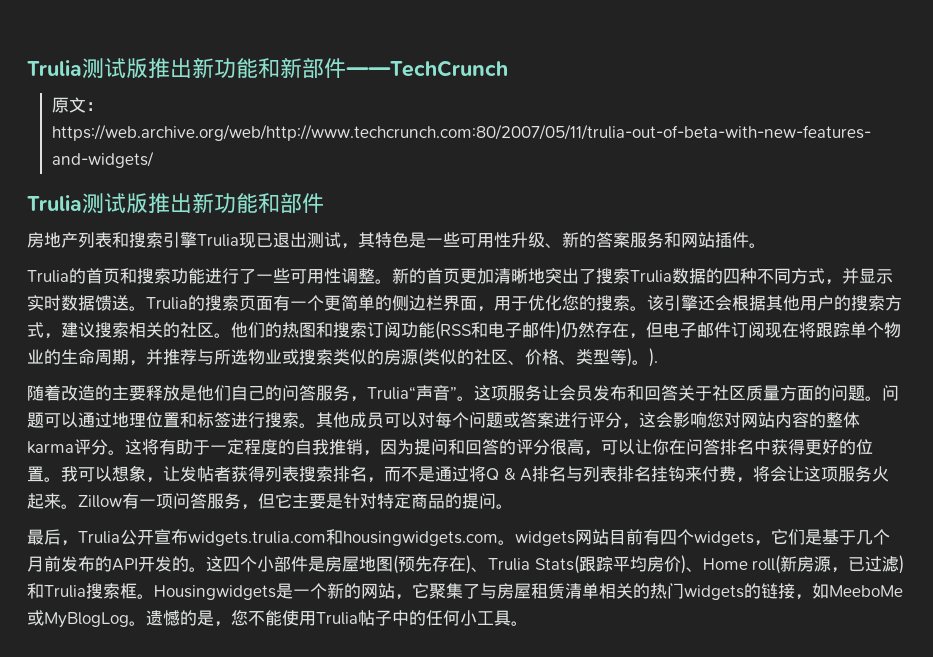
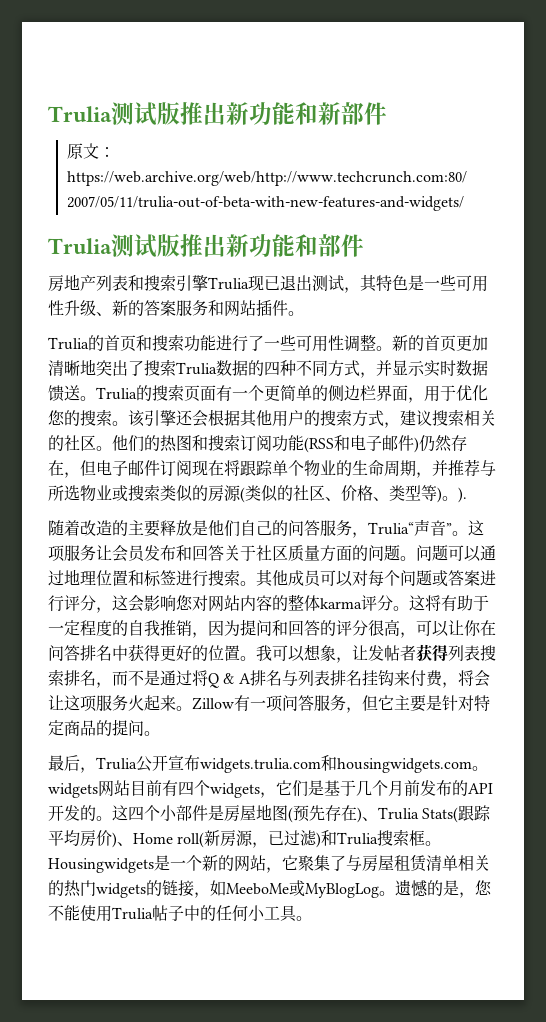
- Trulia测试版推出新功能和新部件——TechCrunch
+ Trulia测试版推出新功能和新部件

